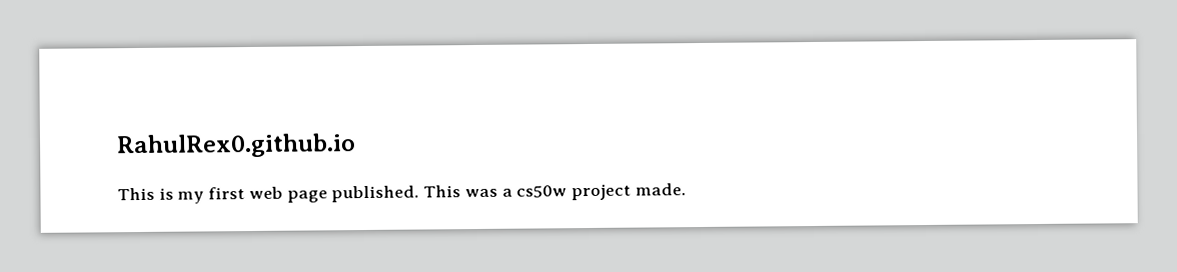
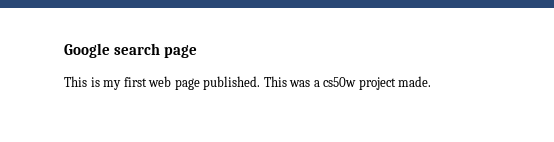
- RahulRex0.github.io
+ Google search page

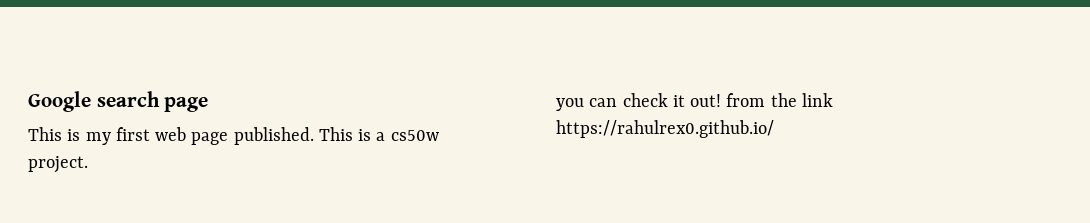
- This was a cs50w project made.
+ This is a cs50w project.
+ you can check it out! from the link https://rahulrex0.github.io/

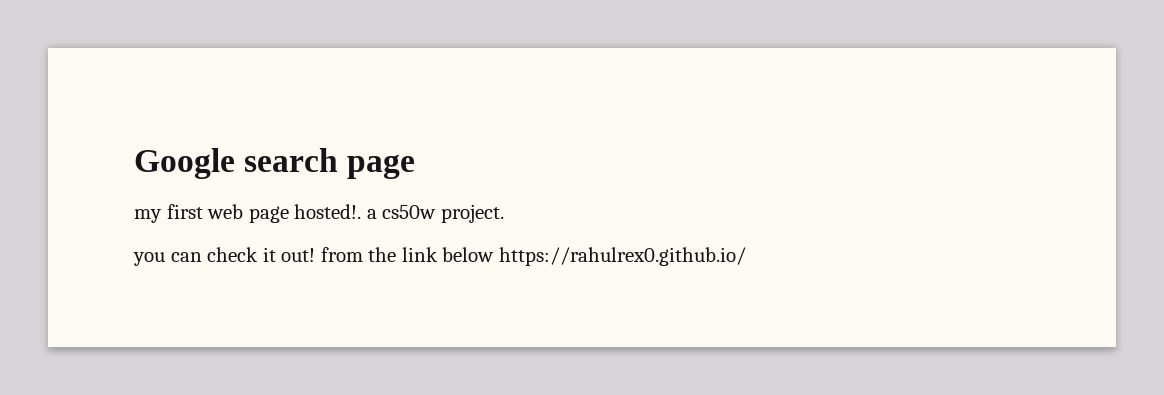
- This is my first web page published. This is a cs50w project.
+ my first web page hosted!. a cs50w project.
- you can check it out! from the link https://rahulrex0.github.io/
+ you can check it out! from the link below https://rahulrex0.github.io/

